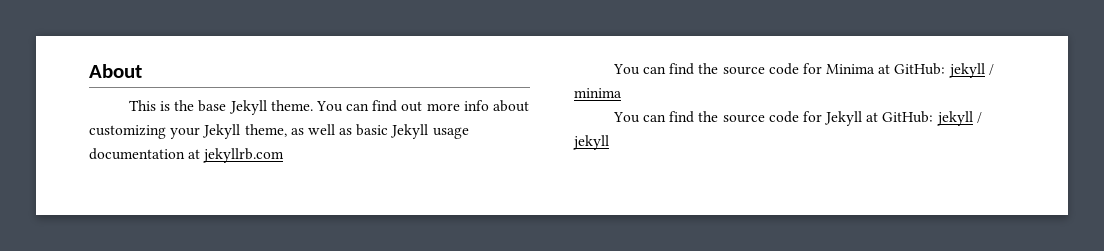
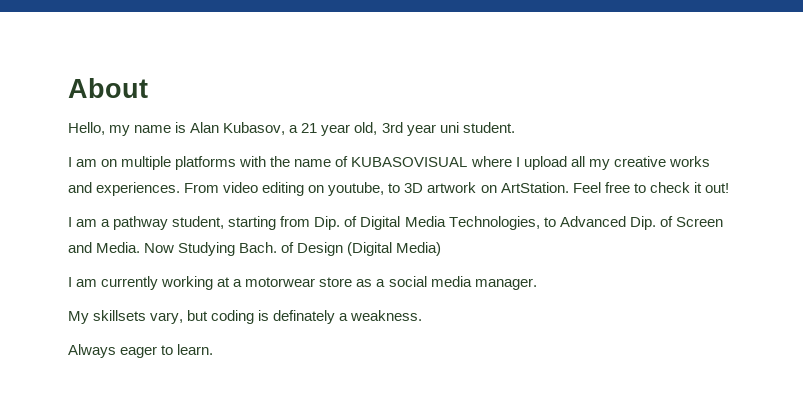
- This is the base Jekyll theme. You can find out more info about customizing your Jekyll theme, as well as basic Jekyll usage documentation at jekyllrb.com
- You can find the source code for Minima at GitHub: jekyll / minima
- You can find the source code for Jekyll at GitHub: jekyll / jekyll
+ Hello, my name is Alan Kubasov, a 21 year old, 3rd year uni student.
+ I am on multiple platforms with the name of KUBASOVISUAL where I upload all my creative works and experiences. From video editing on youtube, to 3D artwork on ArtStation. Feel free to check it out!
+ I am a pathway student, starting from Dip. of Digital Media Technologies, to Advanced Dip. of Screen and Media. Now Studying Bach. of Design (Digital Media)
+ I am currently working at a motorwear store as a social media manager.
+ My skillsets vary, but coding is definately a weakness.
+ Always eager to learn.

